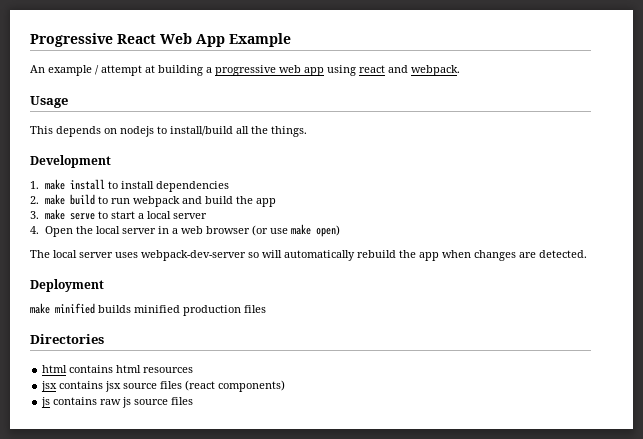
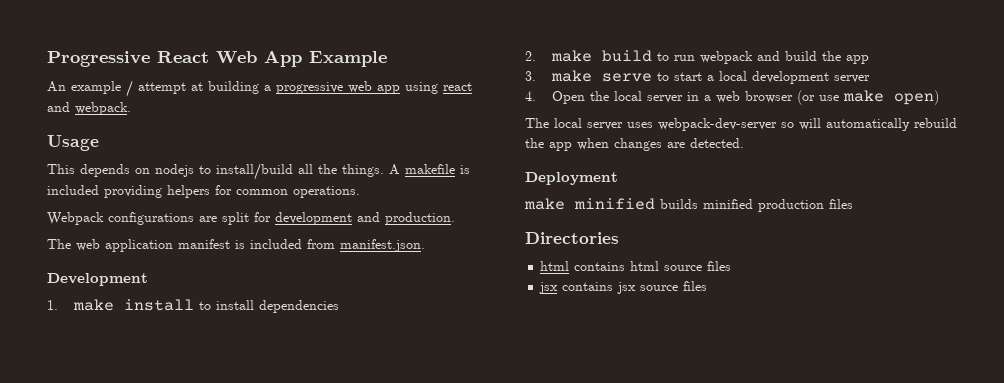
+ A makefile is included providing helpers for common operations.
+ Webpack configurations are split for development and production.
+ The web application manifest is included from manifest.json.
- 3. make serve to start a local server
+ 3. make serve to start a local development server
- html contains html resources
+ html contains html source files
- jsx contains jsx source files (react components)
- js contains raw js source files
+ jsx contains jsx source files

